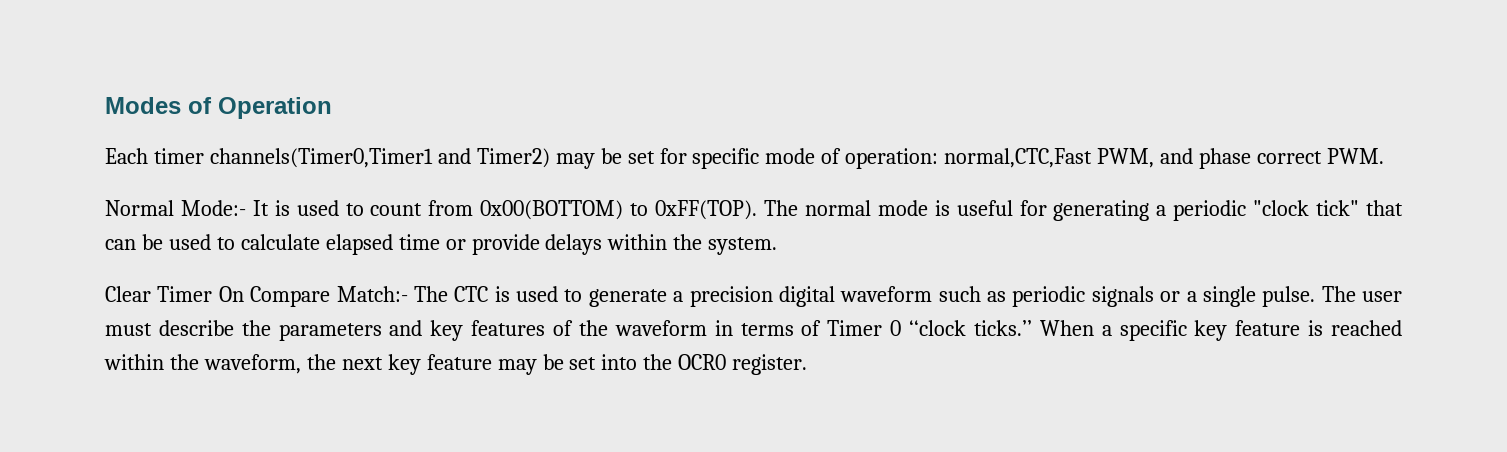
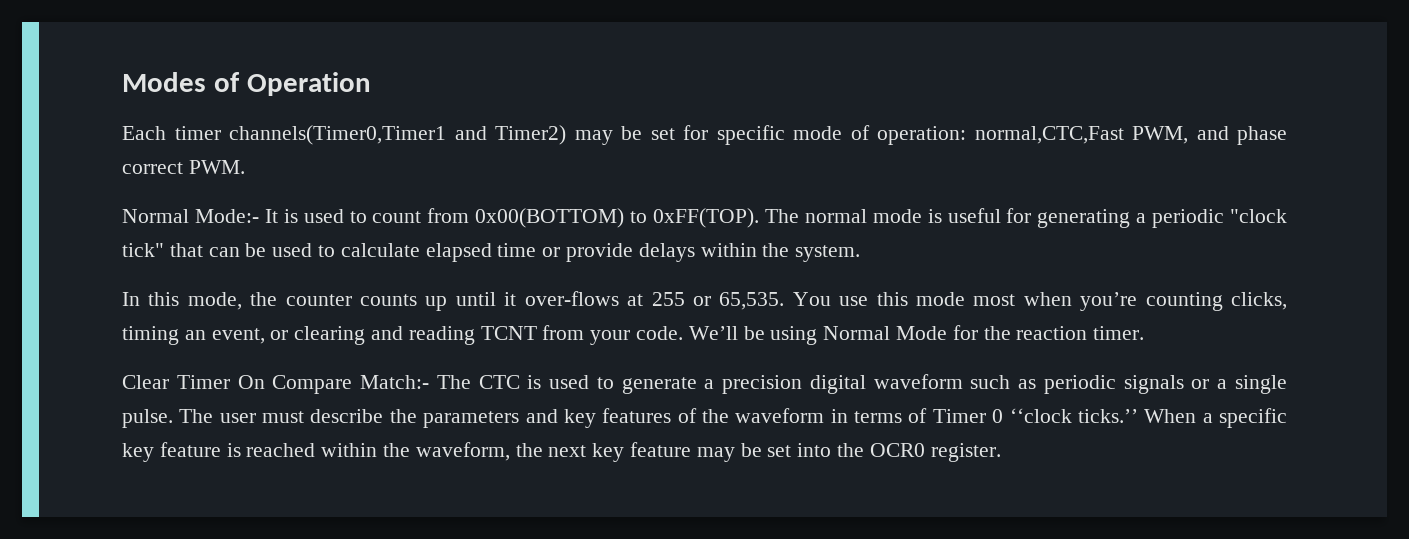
+ In this mode, the counter counts up until it over-flows at 255 or 65,535. You use this mode most when you’re counting clicks, timing an event, or clearing and reading TCNT from your code. We’ll be using Normal Mode for the reaction timer.

